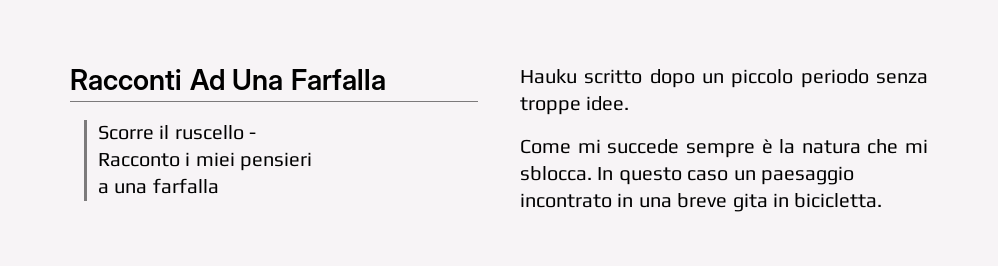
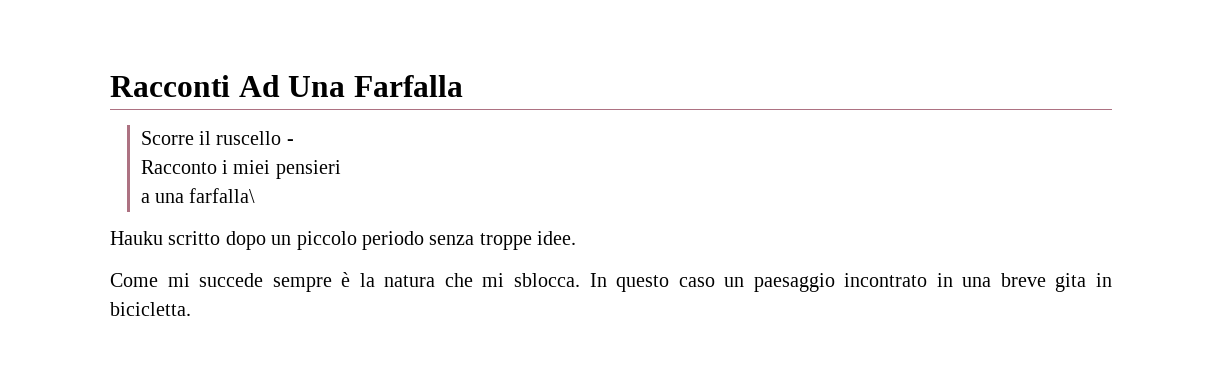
- a una farfalla
+ a una farfalla\

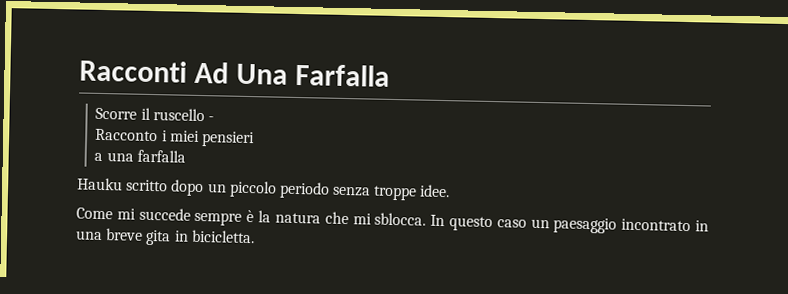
- a una farfalla\
+ a una farfalla

